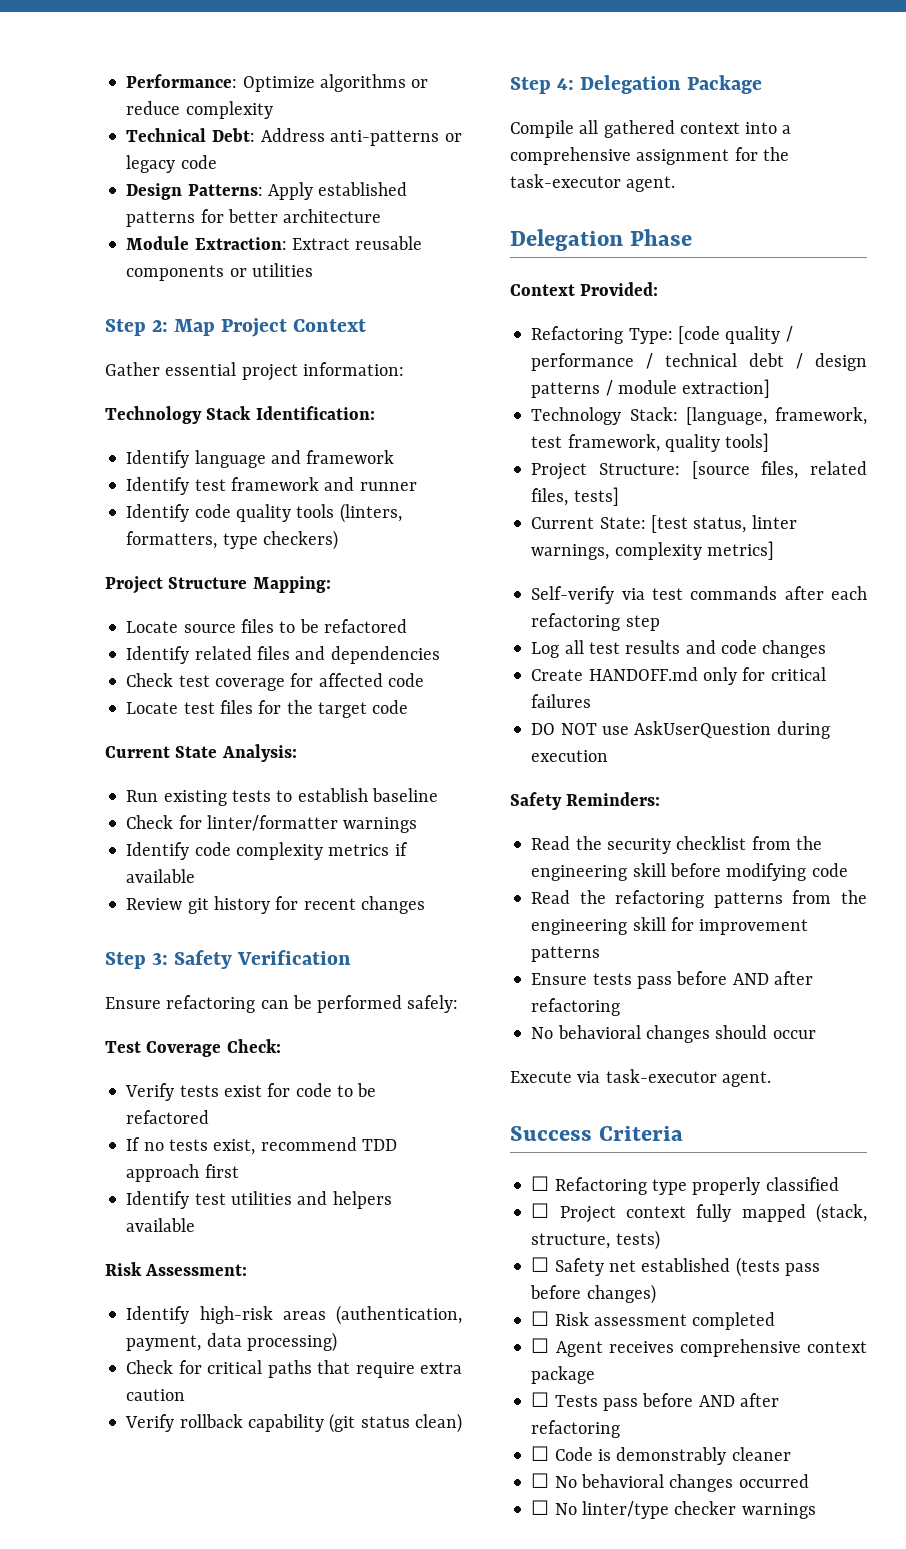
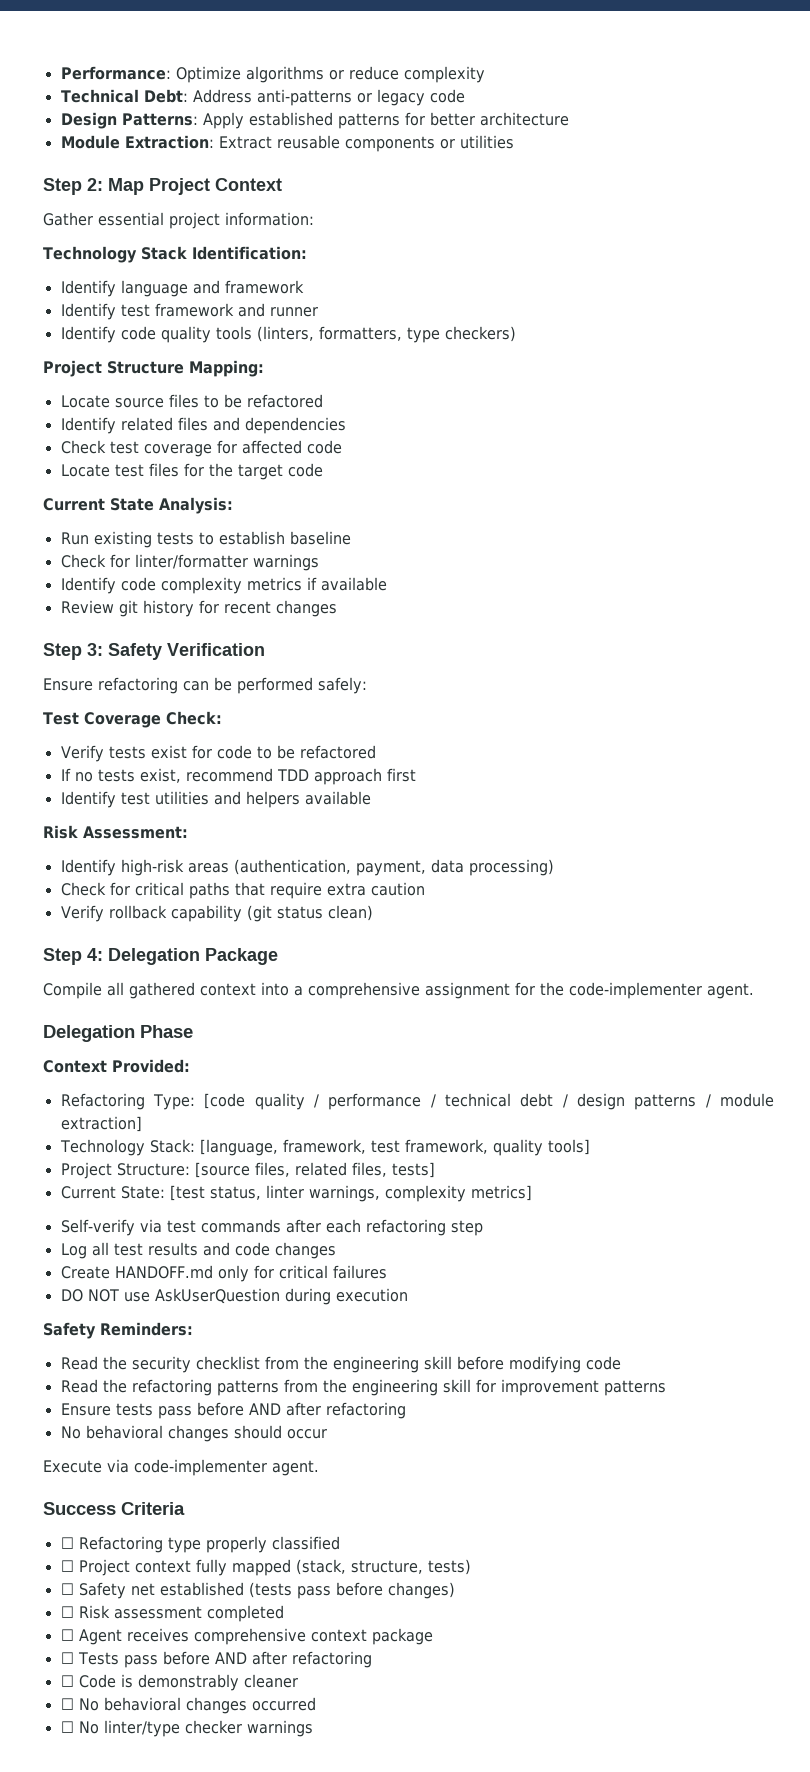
- Compile all gathered context into a comprehensive assignment for the task-executor agent.
+ Compile all gathered context into a comprehensive assignment for the code-implementer agent.
- Execute via task-executor agent.
+ Execute via code-implementer agent.

